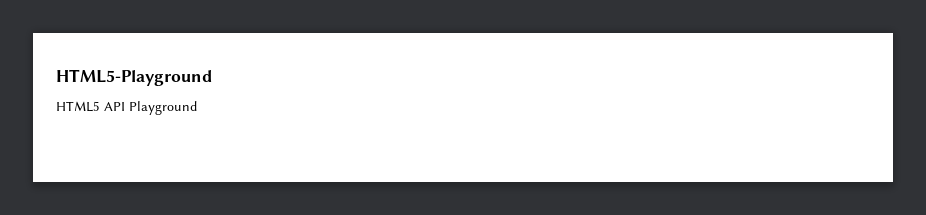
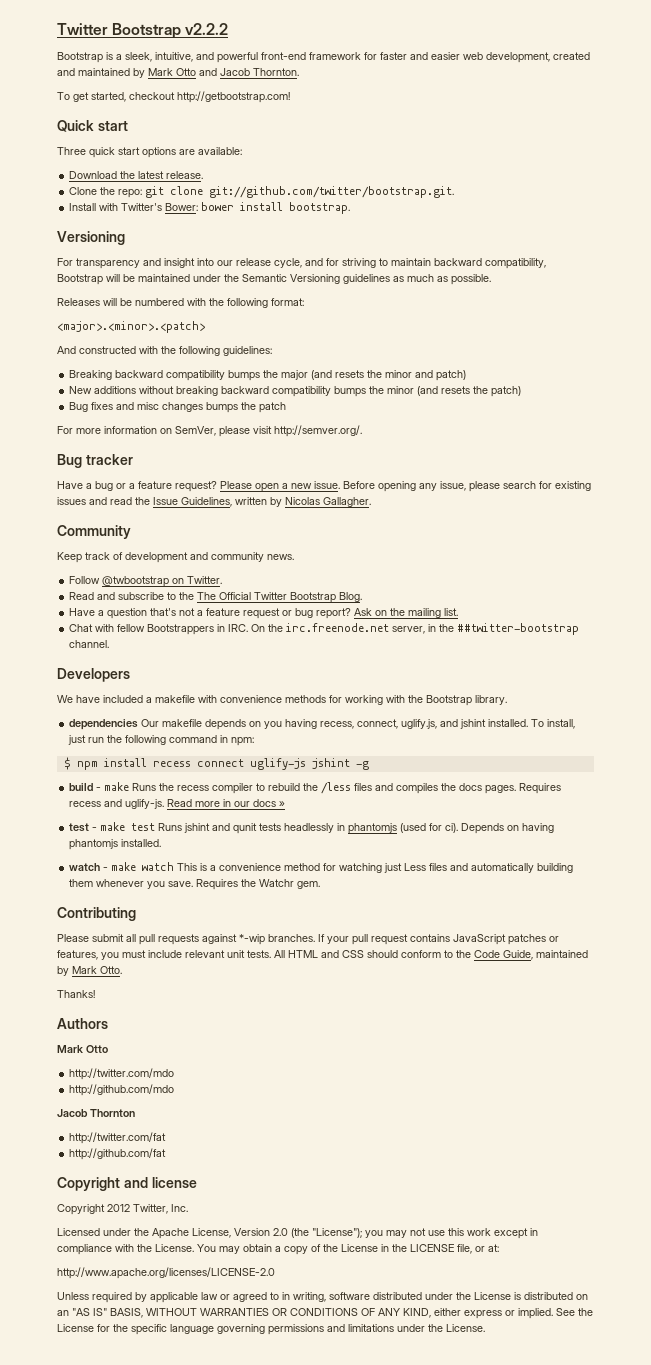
- HTML5-Playground
- HTML5 API Playground
+ Twitter Bootstrap v2.2.2
+ Bootstrap is a sleek, intuitive, and powerful front-end framework for faster and easier web development, created and maintained by Mark Otto and Jacob Thornton.
+ To get started, checkout http://getbootstrap.com!
+ Quick start
+ Three quick start options are available:
+ Download the latest release.
+ Clone the repo: git clone git://github.com/twitter/bootstrap.git.
+ Install with Twitter's Bower: bower install bootstrap.
+ Versioning
+ For transparency and insight into our release cycle, and for striving to maintain backward compatibility, Bootstrap will be maintained under the Semantic Versioning guidelines as much as possible.
+ Releases will be numbered with the following format:
+ <major>.<minor>.<patch>
+ And constructed with the following guidelines:
+ Breaking backward compatibility bumps the major (and resets the minor and patch)
+ New additions without breaking backward compatibility bumps the minor (and resets the patch)
+ Bug fixes and misc changes bumps the patch
+ For more information on SemVer, please visit http://semver.org/.
+ Bug tracker
+ Have a bug or a feature request? Please open a new issue. Before opening any issue, please search for existing issues and read the Issue Guidelines, written by Nicolas Gallagher.
+ Community
+ Keep track of development and community news.
+ Follow @twbootstrap on Twitter.
+ Read and subscribe to the The Official Twitter Bootstrap Blog.
+ Have a question that's not a feature request or bug report? Ask on the mailing list.
+ Chat with fellow Bootstrappers in IRC. On the irc.freenode.net server, in the ##twitter-bootstrap channel.
+ Developers
+ We have included a makefile with convenience methods for working with the Bootstrap library.
+ dependencies Our makefile depends on you having recess, connect, uglify.js, and jshint installed. To install, just run the following command in npm:
+ $ npm install recess connect uglify-js jshint -g
+ build - make Runs the recess compiler to rebuild the /less files and compiles the docs pages. Requires recess and uglify-js. Read more in our docs »
+ test - make test Runs jshint and qunit tests headlessly in phantomjs (used for ci). Depends on having phantomjs installed.
+ watch - make watch This is a convenience method for watching just Less files and automatically building them whenever you save. Requires the Watchr gem.
+ Contributing
+ Please submit all pull requests against *-wip branches. If your pull request contains JavaScript patches or features, you must include relevant unit tests. All HTML and CSS should conform to the Code Guide, maintained by Mark Otto.
+ Thanks!
+ Authors
+ Mark Otto
+ http://twitter.com/mdo
+ http://github.com/mdo
+ Jacob Thornton
+ http://twitter.com/fat
+ http://github.com/fat
+ Copyright and license
+ Copyright 2012 Twitter, Inc.
+ Licensed under the Apache License, Version 2.0 (the "License"); you may not use this work except in compliance with the License. You may obtain a copy of the License in the LICENSE file, or at:
+ http://www.apache.org/licenses/LICENSE-2.0
+ Unless required by applicable law or agreed to in writing, software distributed under the License is distributed on an "AS IS" BASIS, WITHOUT WARRANTIES OR CONDITIONS OF ANY KIND, either express or implied. See the License for the specific language governing permissions and limitations under the License.

